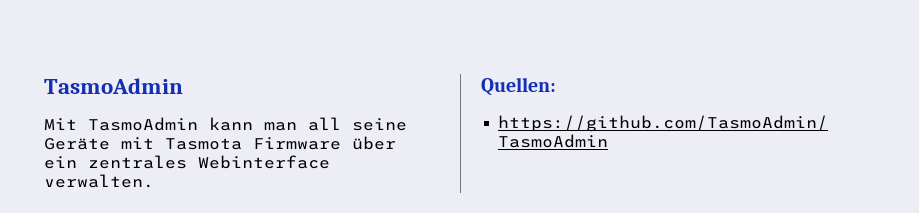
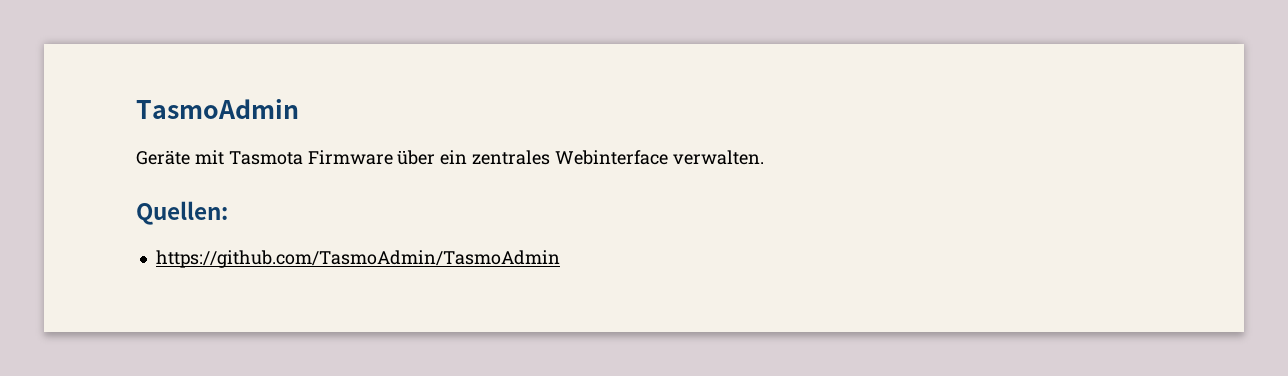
- Mit TasmoAdmin kann man all seine Geräte mit Tasmota Firmware über ein zentrales Webinterface verwalten.
+ Geräte mit Tasmota Firmware über ein zentrales Webinterface verwalten.

